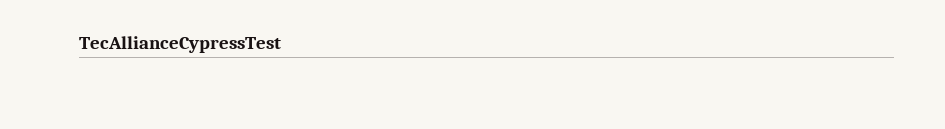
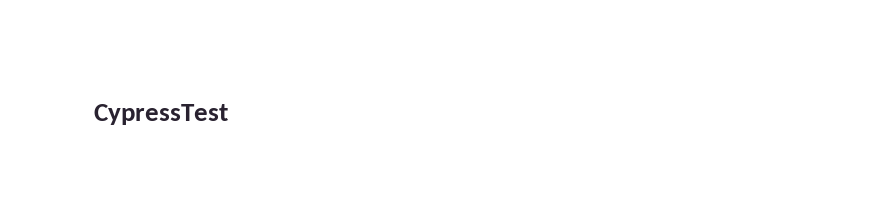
- TecAllianceCypressTest
+ CypressTest

